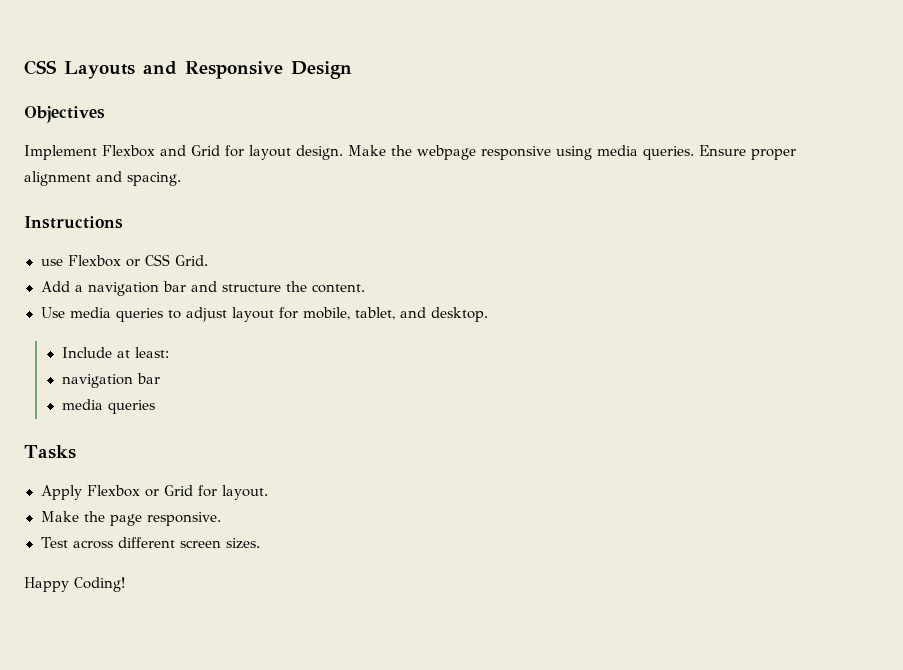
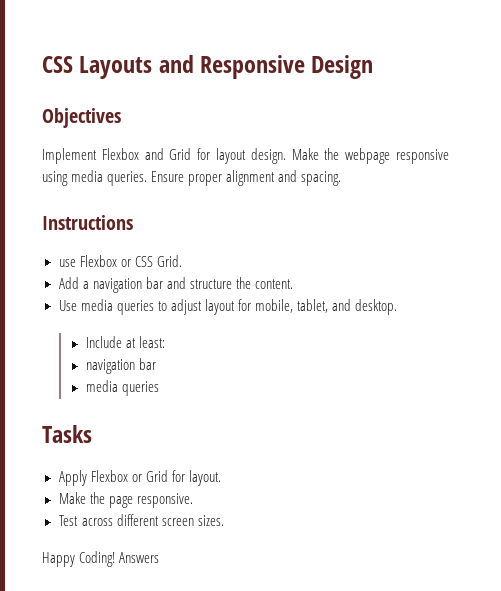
+ Answers

